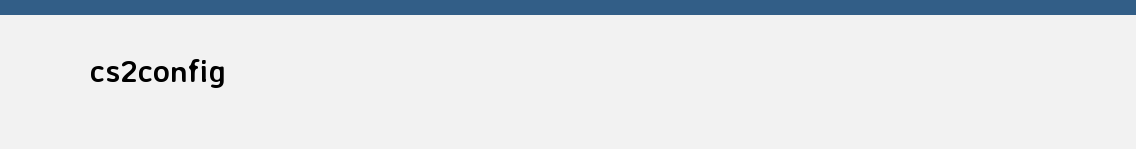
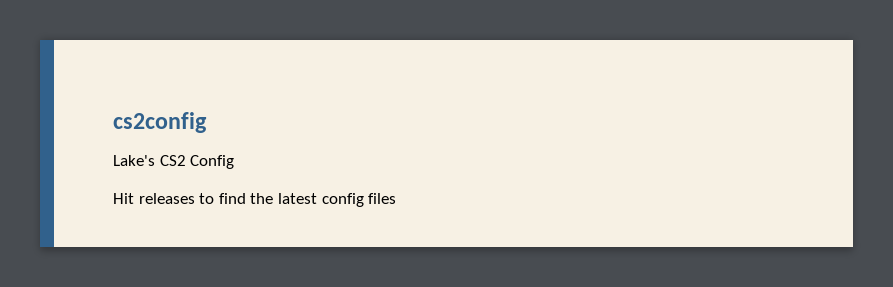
+ Lake's CS2 Config
+ Hit releases to find the latest config files

